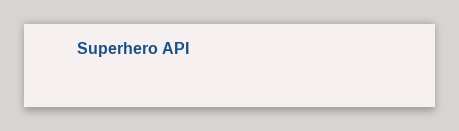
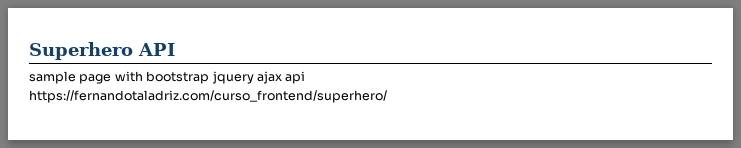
+ sample page with bootstrap jquery ajax api
+ https://fernandotaladriz.com/curso_frontend/superhero/

